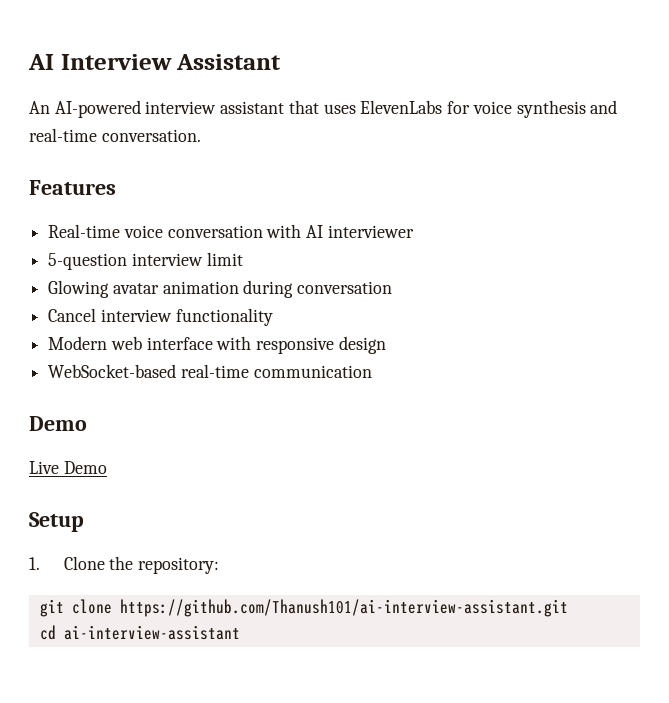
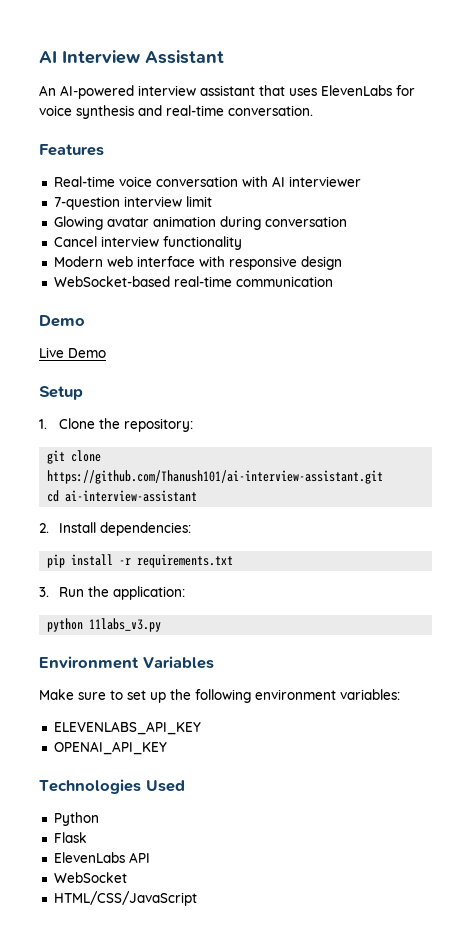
- 5-question interview limit
+ 7-question interview limit
+ 2. Install dependencies:
+ pip install -r requirements.txt
+ 3. Run the application:
+ python 11labs_v3.py
+ Environment Variables
+ Make sure to set up the following environment variables:
+ ELEVENLABS_API_KEY
+ OPENAI_API_KEY
+ Technologies Used
+ Python
+ Flask
+ ElevenLabs API
+ WebSocket
+ HTML/CSS/JavaScript

